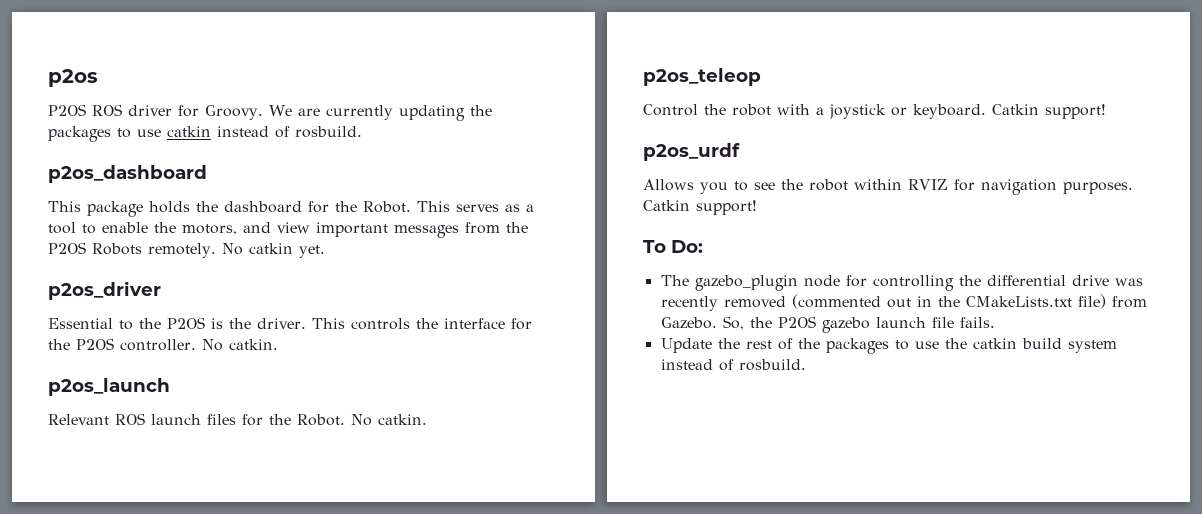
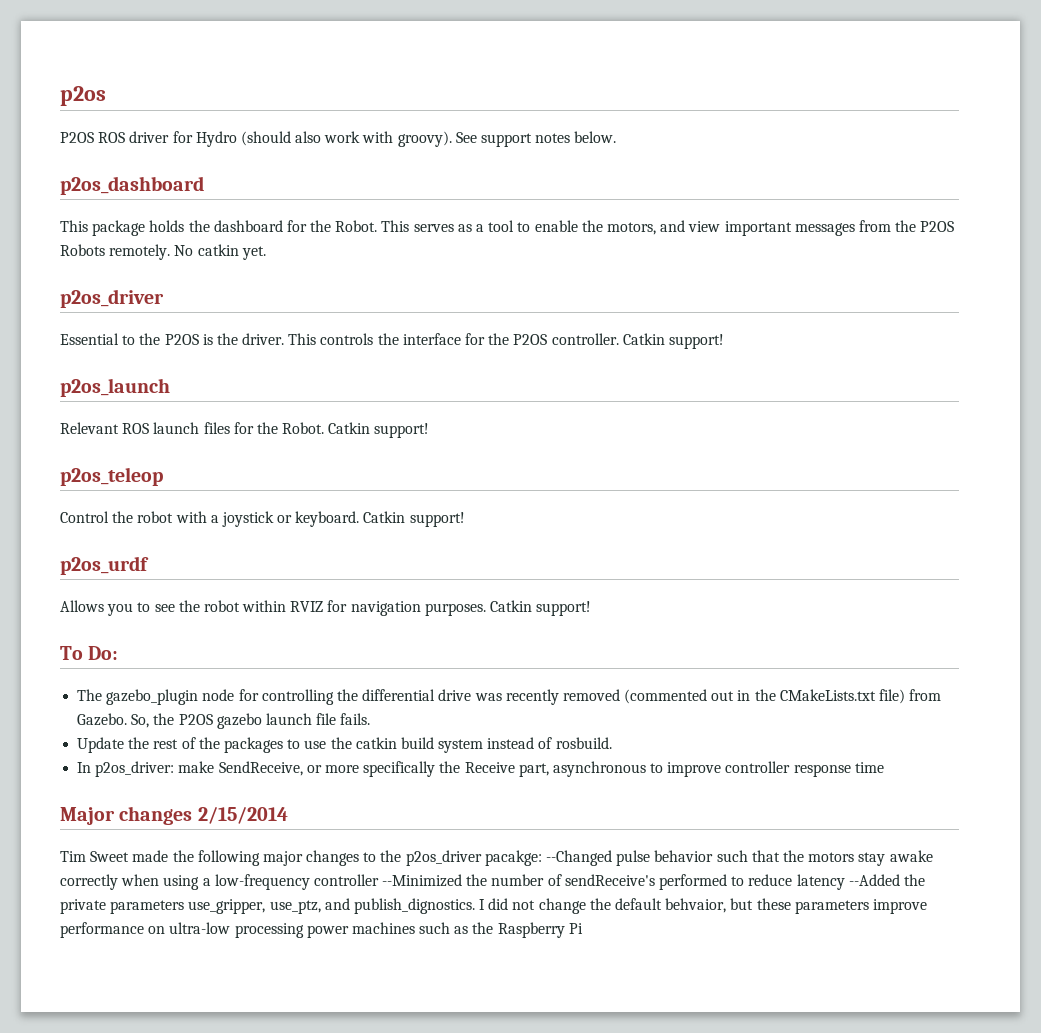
- P2OS ROS driver for Groovy. We are currently updating the packages to use catkin instead of rosbuild.
+ P2OS ROS driver for Hydro (should also work with groovy). See support notes below.
- This controls the interface for the P2OS controller. No catkin.
+ This controls the interface for the P2OS controller. Catkin support!
- Relevant ROS launch files for the Robot. No catkin.
+ Relevant ROS launch files for the Robot. Catkin support!
+ In p2os_driver: make SendReceive, or more specifically the Receive part, asynchronous to improve controller response time
+ Major changes 2/15/2014
+ Tim Sweet made the following major changes to the p2os_driver pacakge: --Changed pulse behavior such that the motors stay awake correctly when using a low-frequency controller --Minimized the number of sendReceive's performed to reduce latency --Added the private parameters use_gripper, use_ptz, and publish_dignostics. I did not change the default behvaior, but these parameters improve performance on ultra-low processing power machines such as the Raspberry Pi

